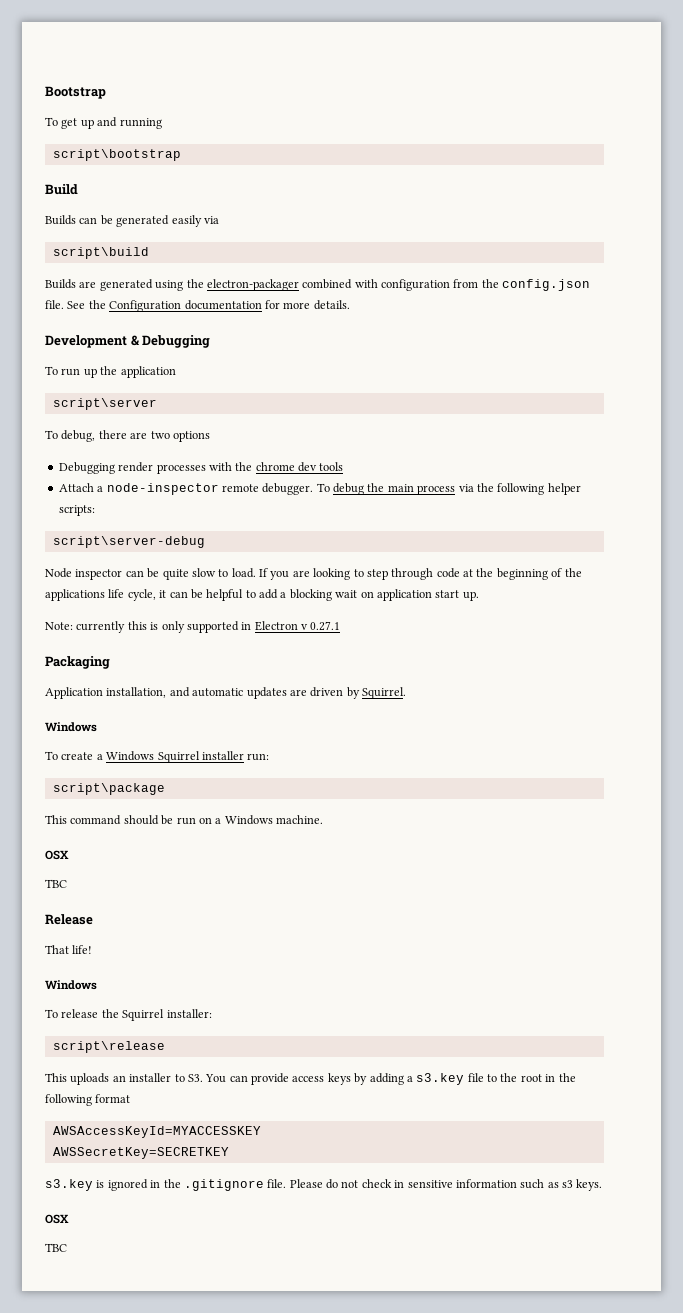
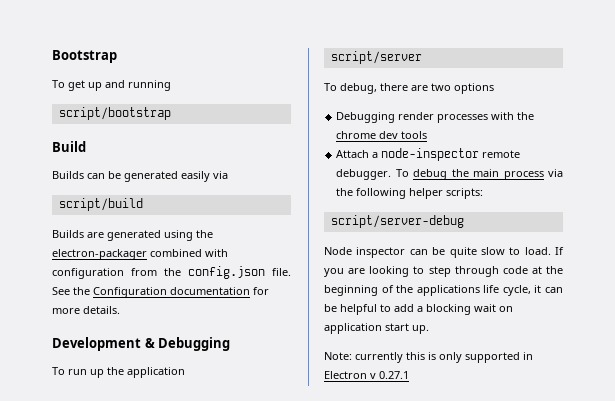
- script\bootstrap
+ script/bootstrap
- script\build
+ script/build
- script\server
+ script/server
- script\server-debug
+ script/server-debug
- Packaging
- Application installation, and automatic updates are driven by Squirrel.
- Windows
- To create a Windows Squirrel installer run:
- script\package
- This command should be run on a Windows machine.
- OSX
- TBC
- Release
- That life!
- Windows
- To release the Squirrel installer:
- script\release
- This uploads an installer to S3. You can provide access keys by adding a s3.key file to the root in the following format
- AWSAccessKeyId=MYACCESSKEY
- AWSSecretKey=SECRETKEY
- s3.key is ignored in the .gitignore file. Please do not check in sensitive information such as s3 keys.
- OSX
- TBC

